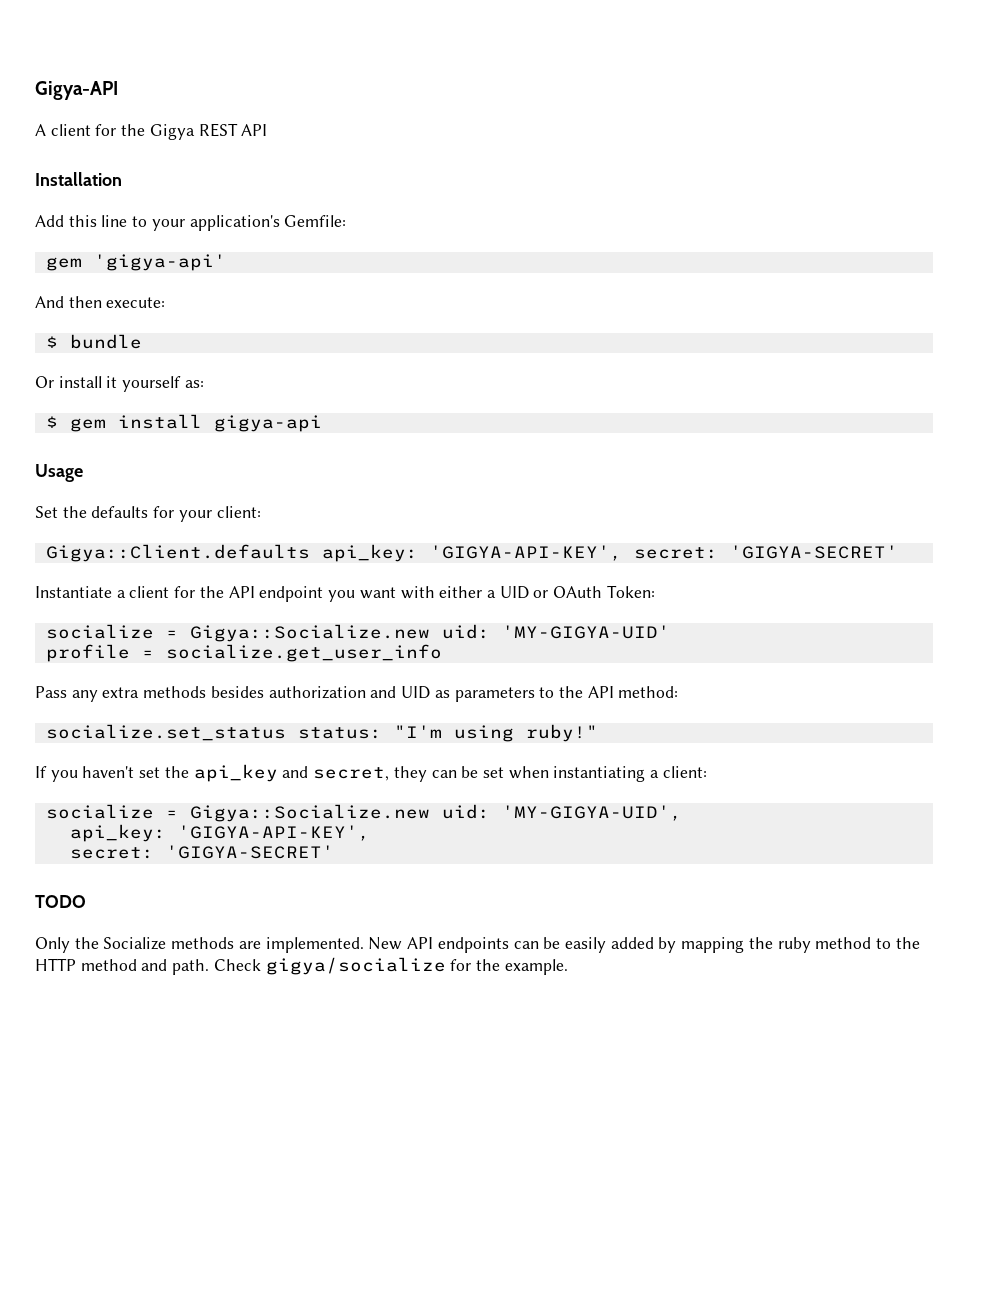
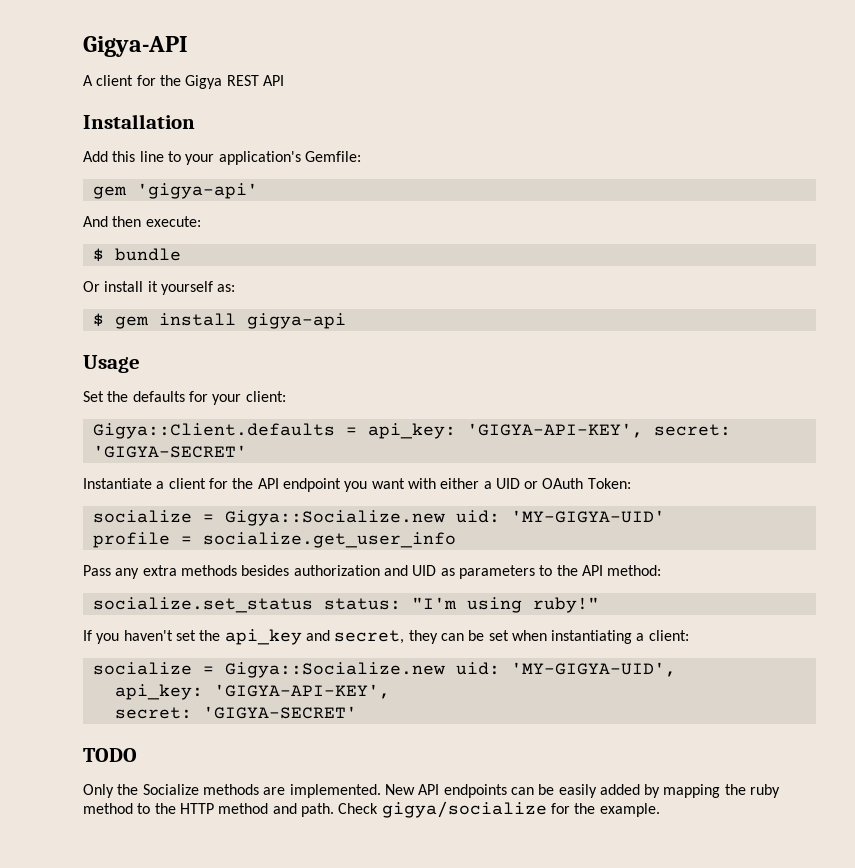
- Gigya::Client.defaults api_key: 'GIGYA-API-KEY', secret: 'GIGYA-SECRET'
+ Gigya::Client.defaults = api_key: 'GIGYA-API-KEY', secret: 'GIGYA-SECRET'

